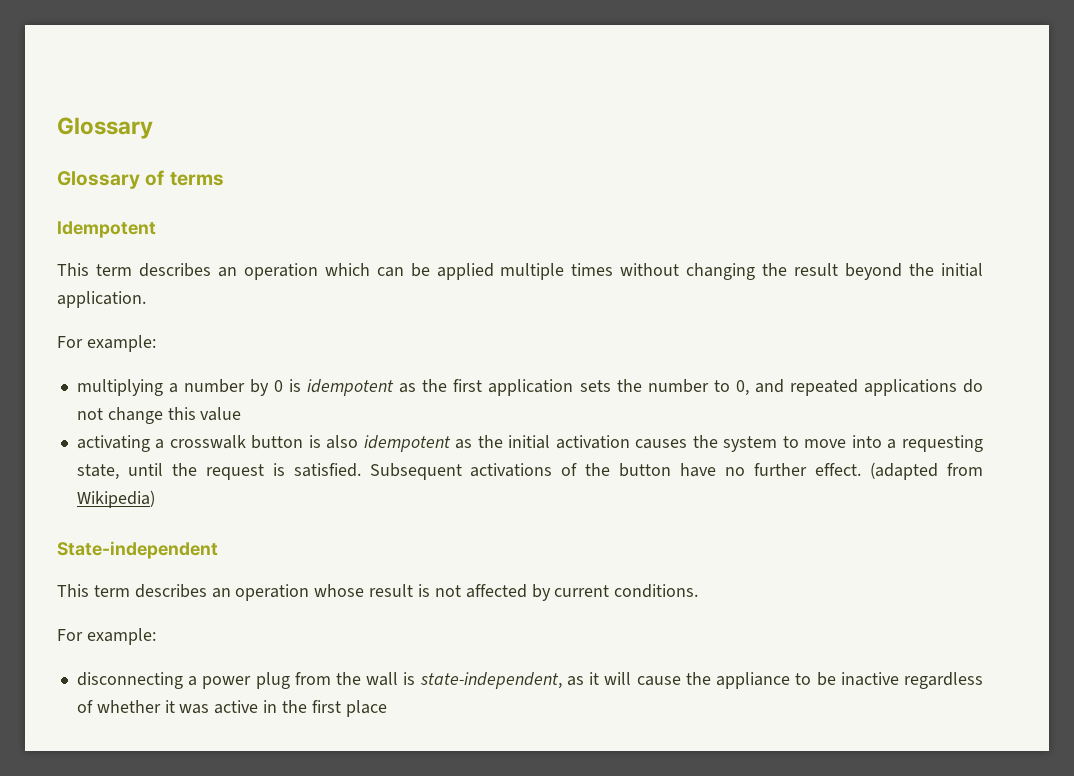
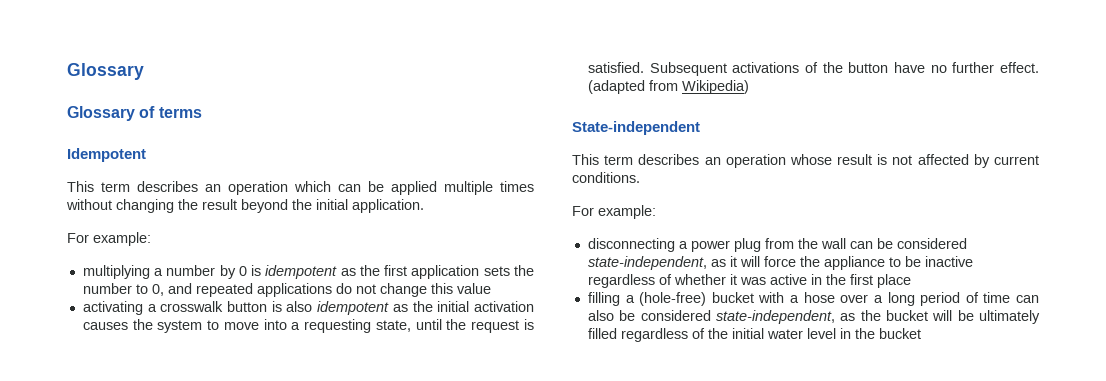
- disconnecting a power plug from the wall is state-independent, as it will cause the appliance to be inactive regardless of whether it was active in the first place
+ disconnecting a power plug from the wall can be considered state-independent, as it will force the appliance to be inactive regardless of whether it was active in the first place
+ filling a (hole-free) bucket with a hose over a long period of time can also be considered state-independent, as the bucket will be ultimately filled regardless of the initial water level in the bucket

